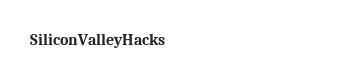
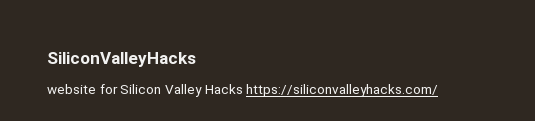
+ website for Silicon Valley Hacks https://siliconvalleyhacks.com/

